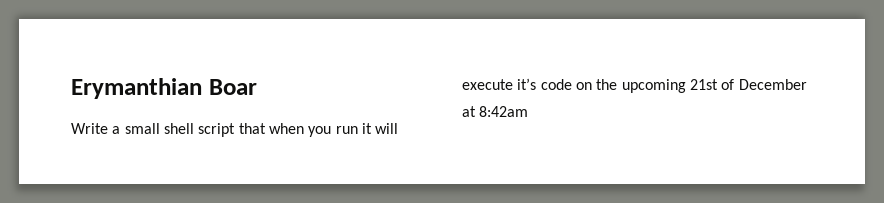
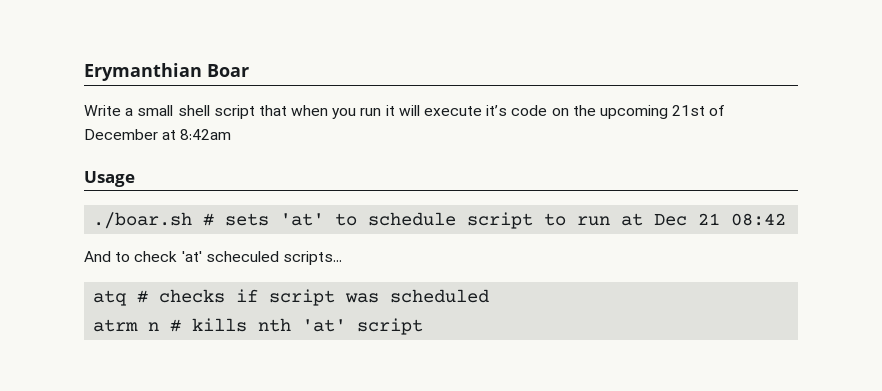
+ Usage
+ ./boar.sh # sets 'at' to schedule script to run at Dec 21 08:42
+ And to check 'at' scheculed scripts...
+ atq # checks if script was scheduled
+ atrm n # kills nth 'at' script

